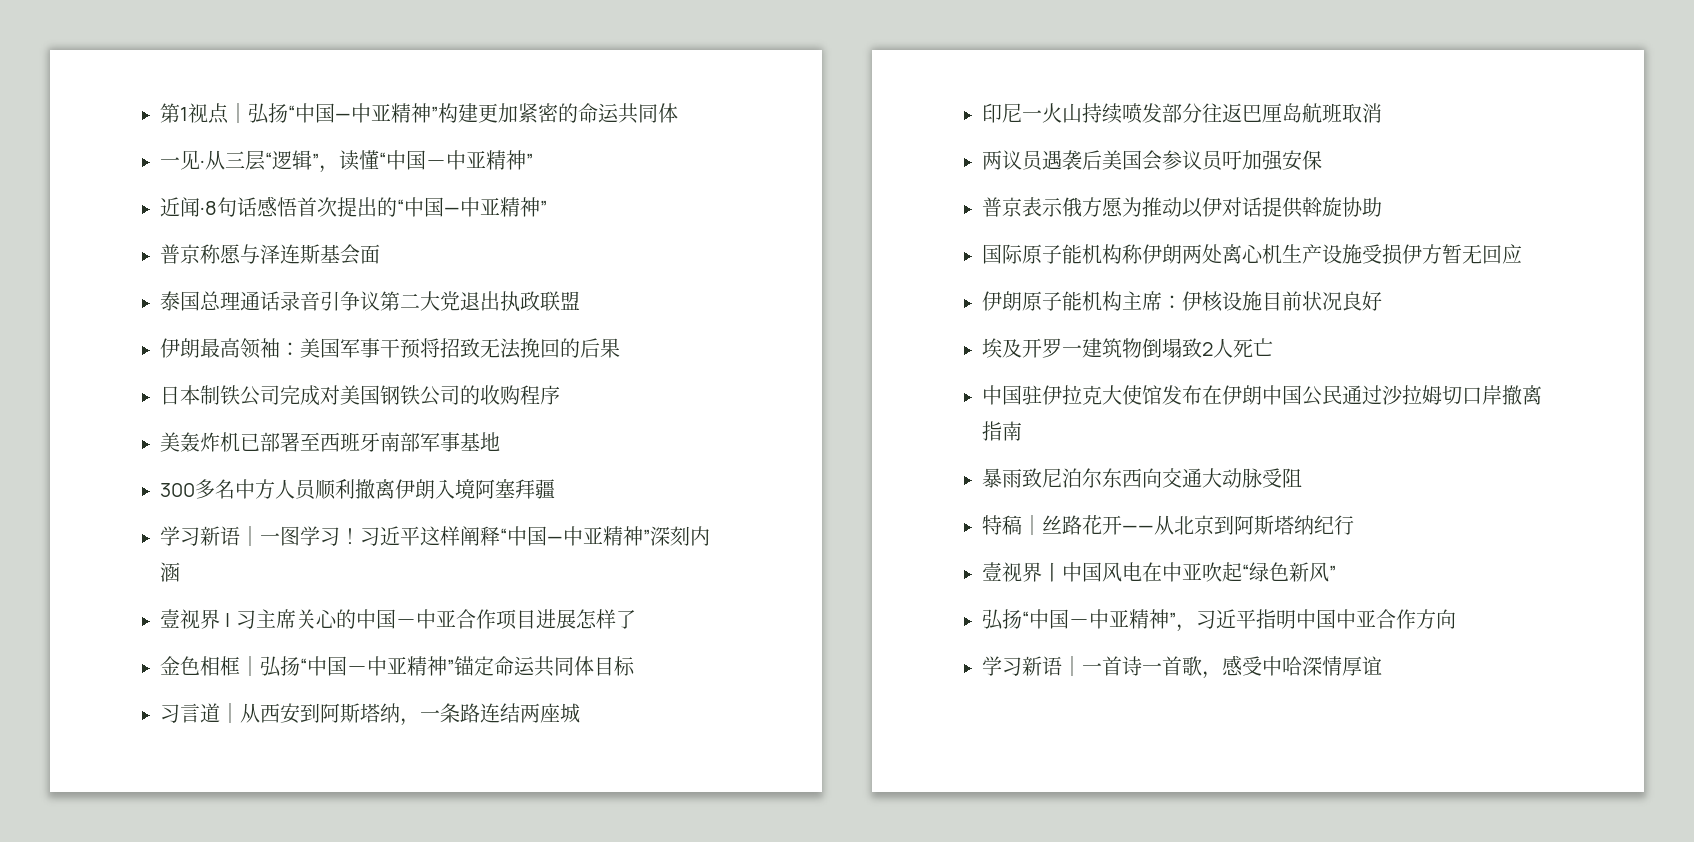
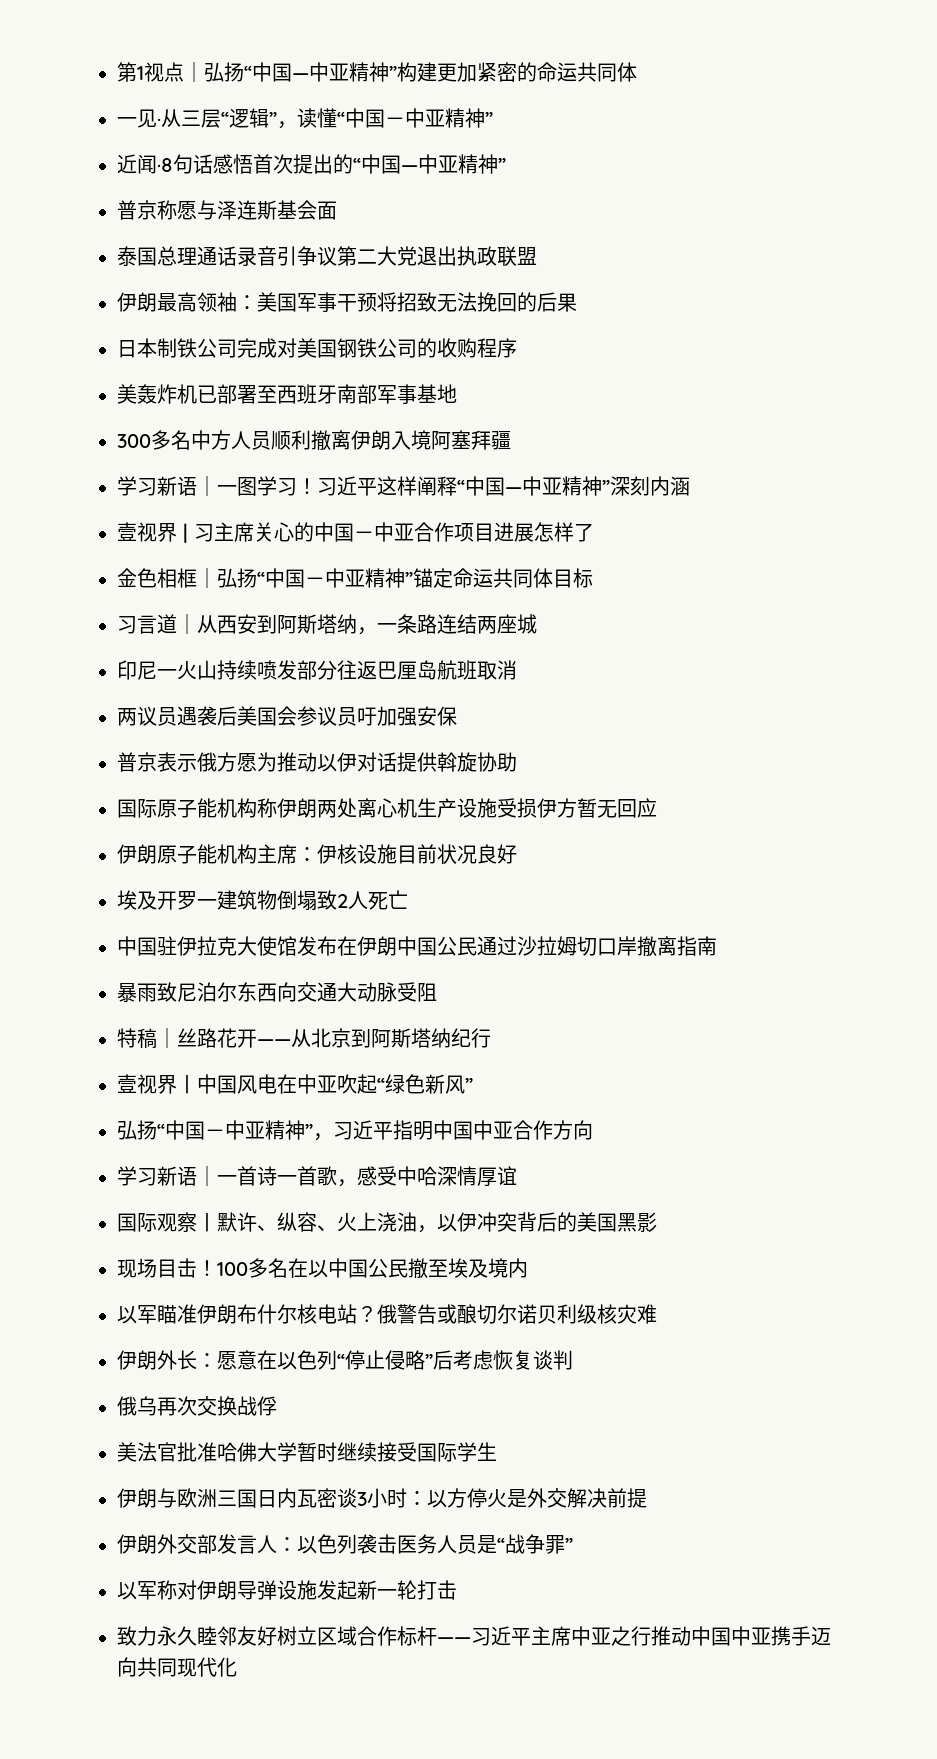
+ 国际观察丨默许、纵容、火上浇油，以伊冲突背后的美国黑影
+ 现场目击！100多名在以中国公民撤至埃及境内
+ 以军瞄准伊朗布什尔核电站？俄警告或酿切尔诺贝利级核灾难
+ 伊朗外长：愿意在以色列“停止侵略”后考虑恢复谈判
+ 俄乌再次交换战俘
+ 美法官批准哈佛大学暂时继续接受国际学生
+ 伊朗与欧洲三国日内瓦密谈3小时：以方停火是外交解决前提
+ 伊朗外交部发言人：以色列袭击医务人员是“战争罪”
+ 以军称对伊朗导弹设施发起新一轮打击
+ 致力永久睦邻友好树立区域合作标杆——习近平主席中亚之行推动中国中亚携手迈向共同现代化

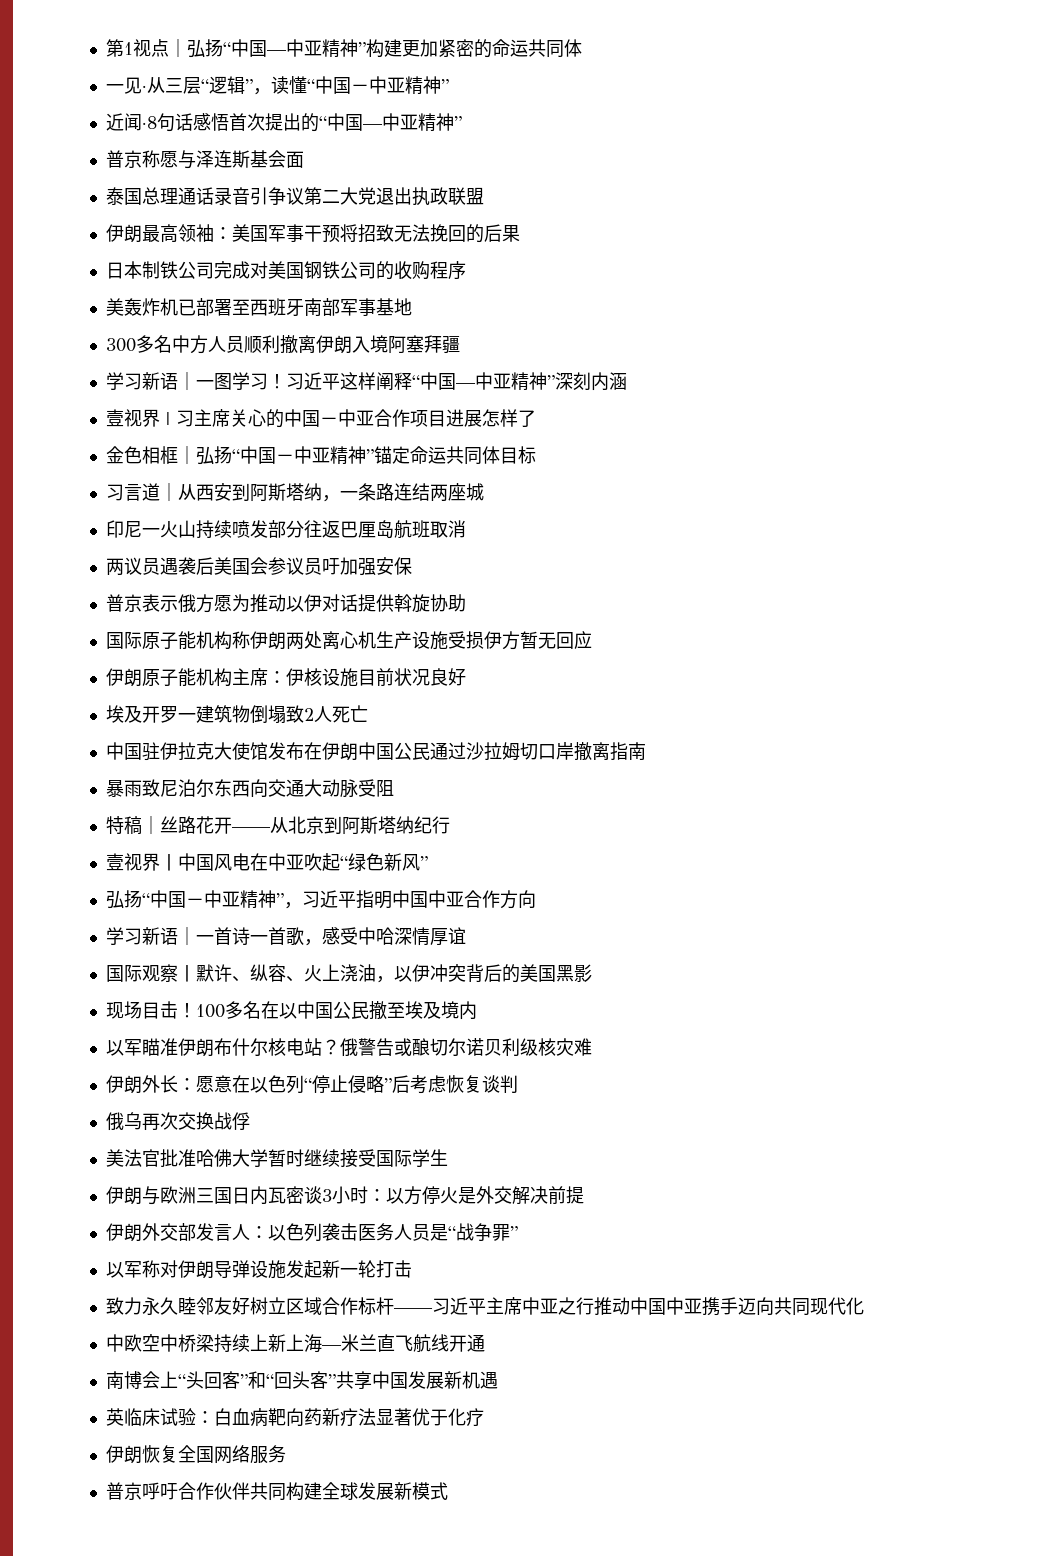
+ 中欧空中桥梁持续上新上海—米兰直飞航线开通
+ 南博会上“头回客”和“回头客”共享中国发展新机遇
+ 英临床试验：白血病靶向药新疗法显著优于化疗
+ 伊朗恢复全国网络服务
+ 普京呼吁合作伙伴共同构建全球发展新模式

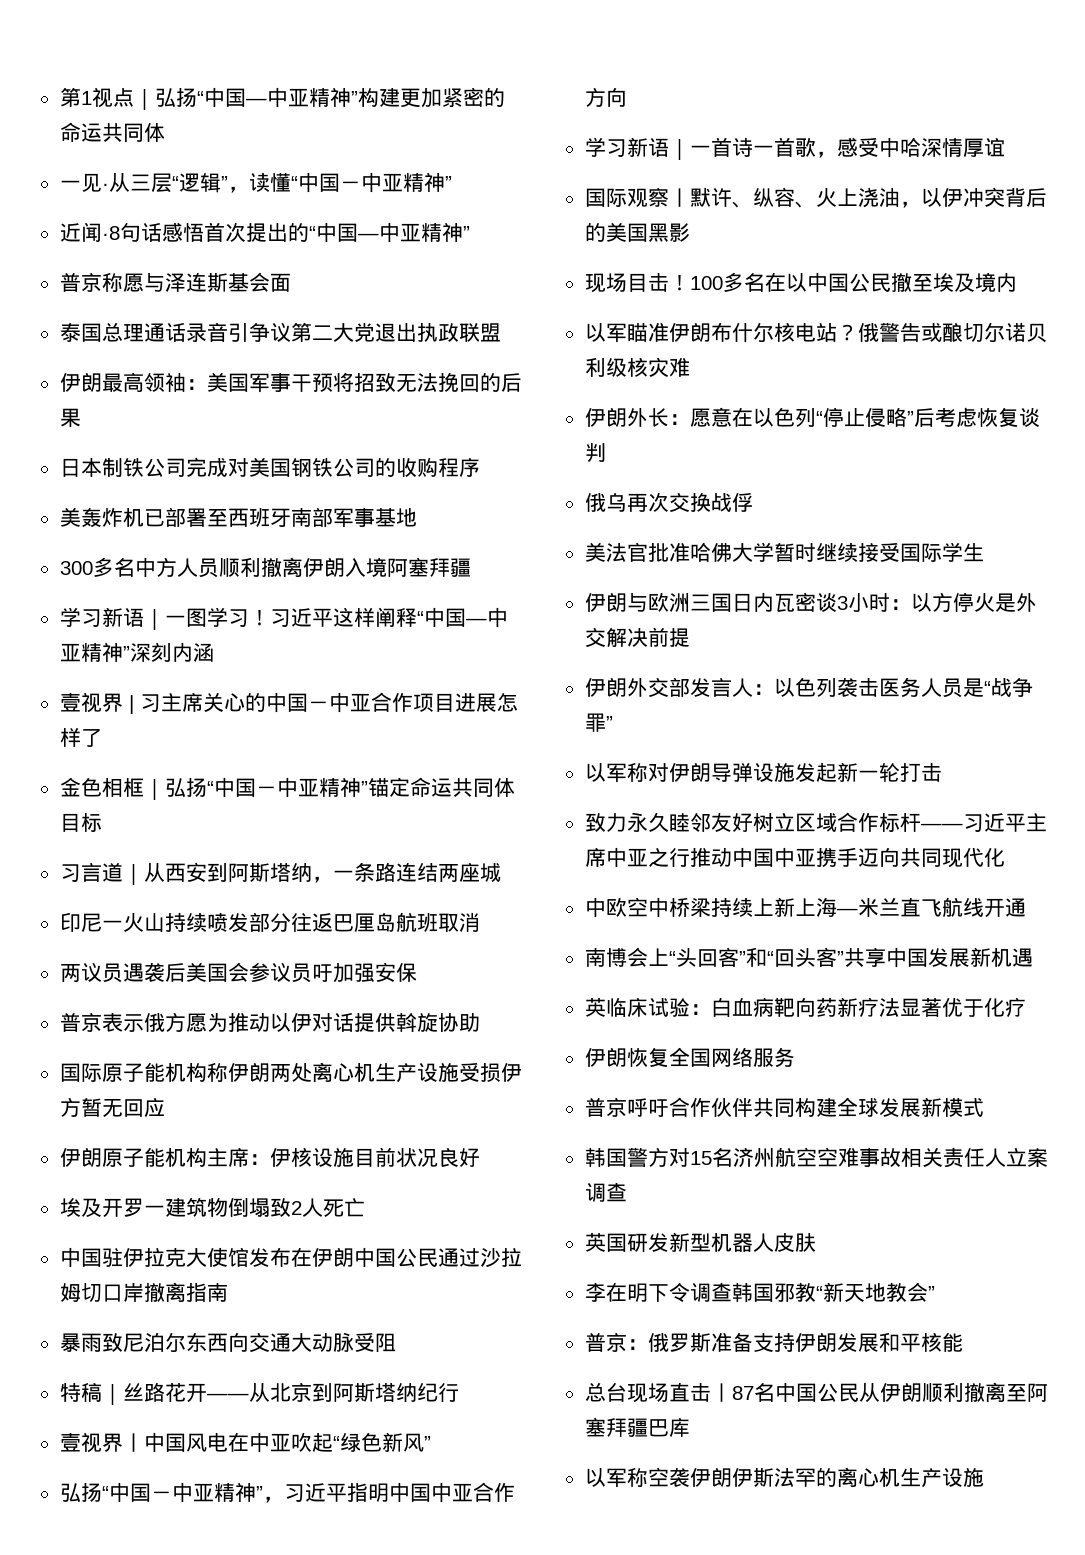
+ 韩国警方对15名济州航空空难事故相关责任人立案调查
+ 英国研发新型机器人皮肤
+ 李在明下令调查韩国邪教“新天地教会”
+ 普京：俄罗斯准备支持伊朗发展和平核能
+ 总台现场直击丨87名中国公民从伊朗顺利撤离至阿塞拜疆巴库
+ 以军称空袭伊朗伊斯法罕的离心机生产设施

